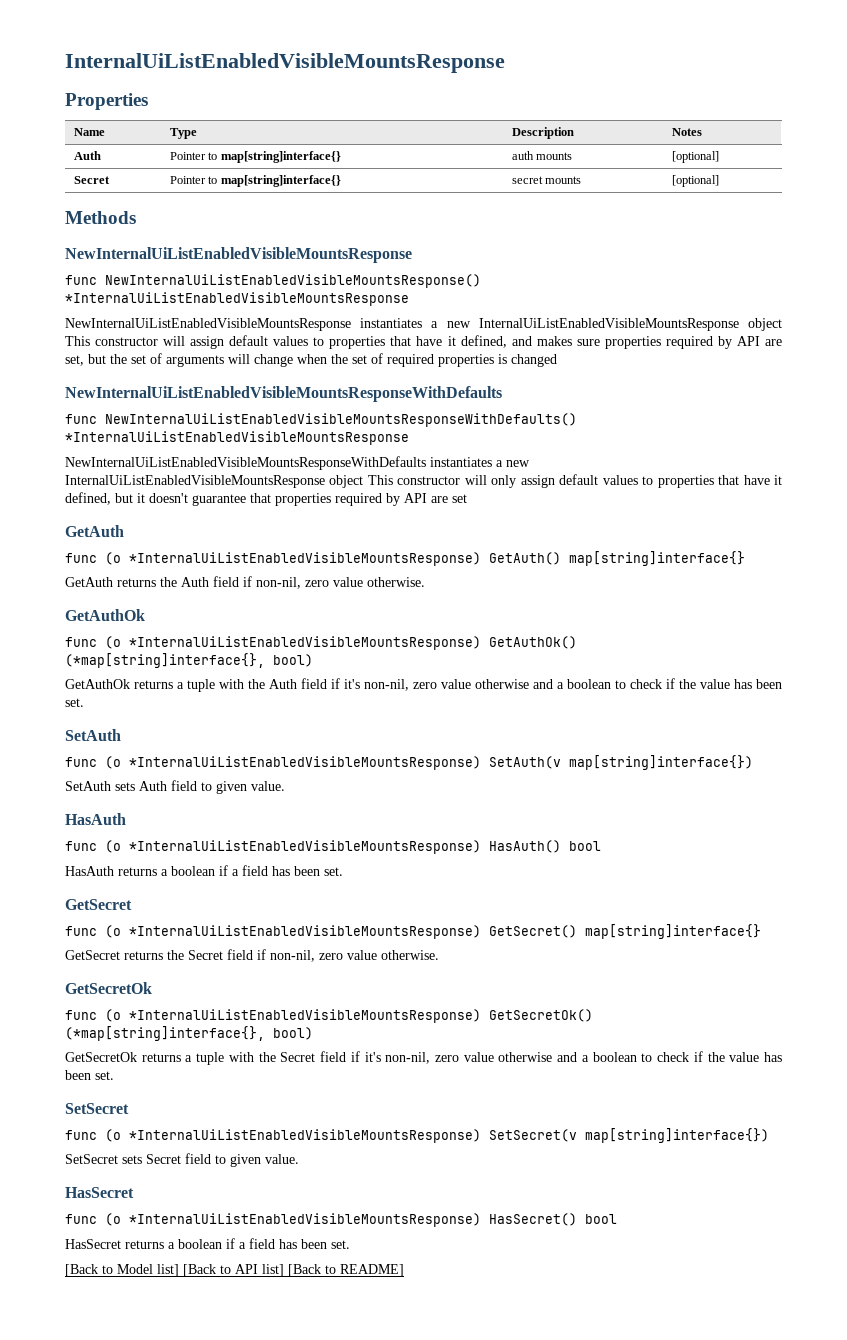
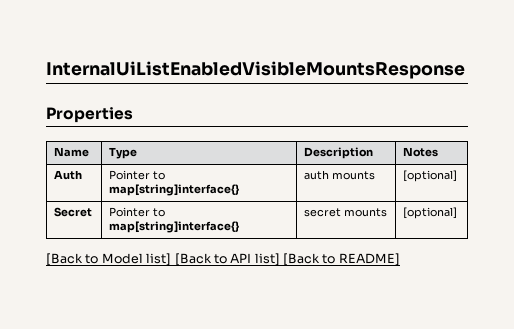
- Methods
- NewInternalUiListEnabledVisibleMountsResponse
- func NewInternalUiListEnabledVisibleMountsResponse() *InternalUiListEnabledVisibleMountsResponse
- NewInternalUiListEnabledVisibleMountsResponse instantiates a new InternalUiListEnabledVisibleMountsResponse object This constructor will assign default values to properties that have it defined, and makes sure properties required by API are set, but the set of arguments will change when the set of required properties is changed
- NewInternalUiListEnabledVisibleMountsResponseWithDefaults
- func NewInternalUiListEnabledVisibleMountsResponseWithDefaults() *InternalUiListEnabledVisibleMountsResponse
- NewInternalUiListEnabledVisibleMountsResponseWithDefaults instantiates a new InternalUiListEnabledVisibleMountsResponse object This constructor will only assign default values to properties that have it defined, but it doesn't guarantee that properties required by API are set
- GetAuth
- func (o *InternalUiListEnabledVisibleMountsResponse) GetAuth() map[string]interface{}
- GetAuth returns the Auth field if non-nil, zero value otherwise.
- GetAuthOk
- func (o *InternalUiListEnabledVisibleMountsResponse) GetAuthOk() (*map[string]interface{}, bool)
- GetAuthOk returns a tuple with the Auth field if it's non-nil, zero value otherwise and a boolean to check if the value has been set.
- SetAuth
- func (o *InternalUiListEnabledVisibleMountsResponse) SetAuth(v map[string]interface{})
- SetAuth sets Auth field to given value.
- HasAuth
- func (o *InternalUiListEnabledVisibleMountsResponse) HasAuth() bool
- HasAuth returns a boolean if a field has been set.
- GetSecret
- func (o *InternalUiListEnabledVisibleMountsResponse) GetSecret() map[string]interface{}
- GetSecret returns the Secret field if non-nil, zero value otherwise.
- GetSecretOk
- func (o *InternalUiListEnabledVisibleMountsResponse) GetSecretOk() (*map[string]interface{}, bool)
- GetSecretOk returns a tuple with the Secret field if it's non-nil, zero value otherwise and a boolean to check if the value has been set.
- SetSecret
- func (o *InternalUiListEnabledVisibleMountsResponse) SetSecret(v map[string]interface{})
- SetSecret sets Secret field to given value.
- HasSecret
- func (o *InternalUiListEnabledVisibleMountsResponse) HasSecret() bool
- HasSecret returns a boolean if a field has been set.

